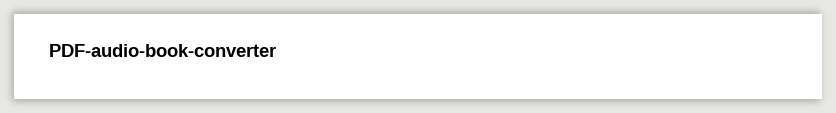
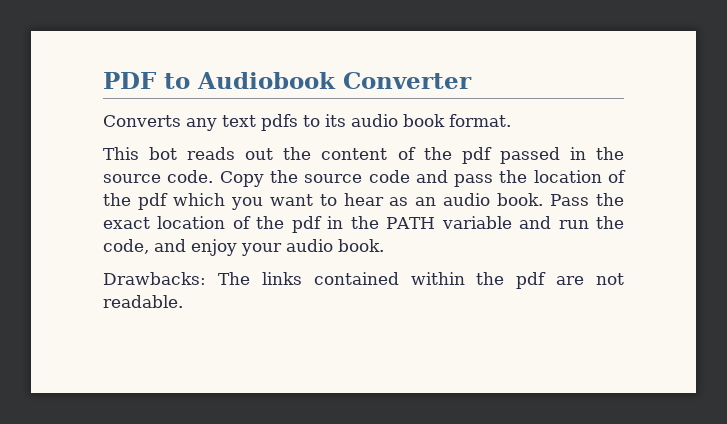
- PDF-audio-book-converter
+ PDF to Audiobook Converter
+ Converts any text pdfs to its audio book format.
+ This bot reads out the content of the pdf passed in the source code. Copy the source code and pass the location of the pdf which you want to hear as an audio book. Pass the exact location of the pdf in the PATH variable and run the code, and enjoy your audio book.
+ Drawbacks: The links contained within the pdf are not readable.

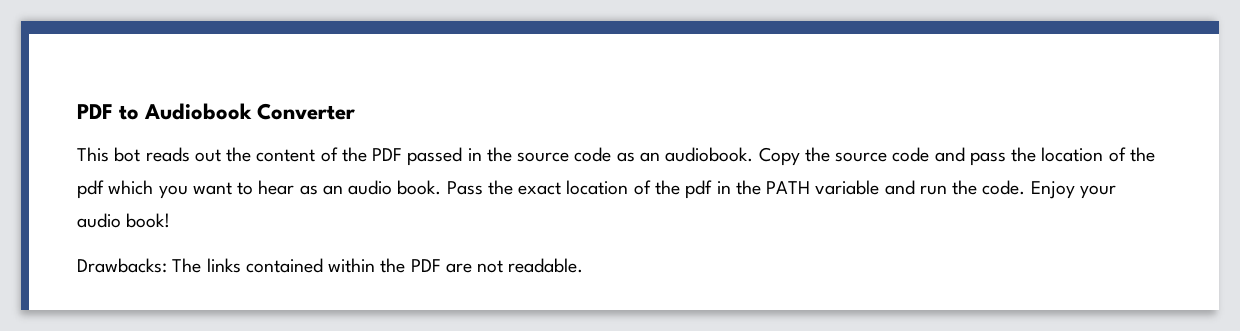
- Converts any text pdfs to its audio book format.
- This bot reads out the content of the pdf passed in the source code.
+ This bot reads out the content of the PDF passed in the source code as an audiobook.
- Pass the exact location of the pdf in the PATH variable and run the code, and enjoy your audio book.
+ Pass the exact location of the pdf in the PATH variable and run the code. Enjoy your audio book!
- Drawbacks: The links contained within the pdf are not readable.
+ Drawbacks: The links contained within the PDF are not readable.

